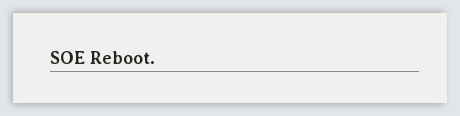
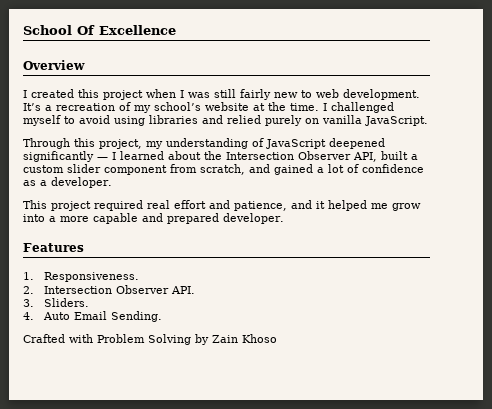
- SOE Reboot.
+ School Of Excellence
+ Overview
+ I created this project when I was still fairly new to web development. It’s a recreation of my school’s website at the time. I challenged myself to avoid using libraries and relied purely on vanilla JavaScript.
+ Through this project, my understanding of JavaScript deepened significantly — I learned about the Intersection Observer API, built a custom slider component from scratch, and gained a lot of confidence as a developer.
+ This project required real effort and patience, and it helped me grow into a more capable and prepared developer.
+ Features
+ 1. Responsiveness.
+ 2. Intersection Observer API.
+ 3. Sliders.
+ 4. Auto Email Sending.
+ Crafted with Problem Solving by Zain Khoso

